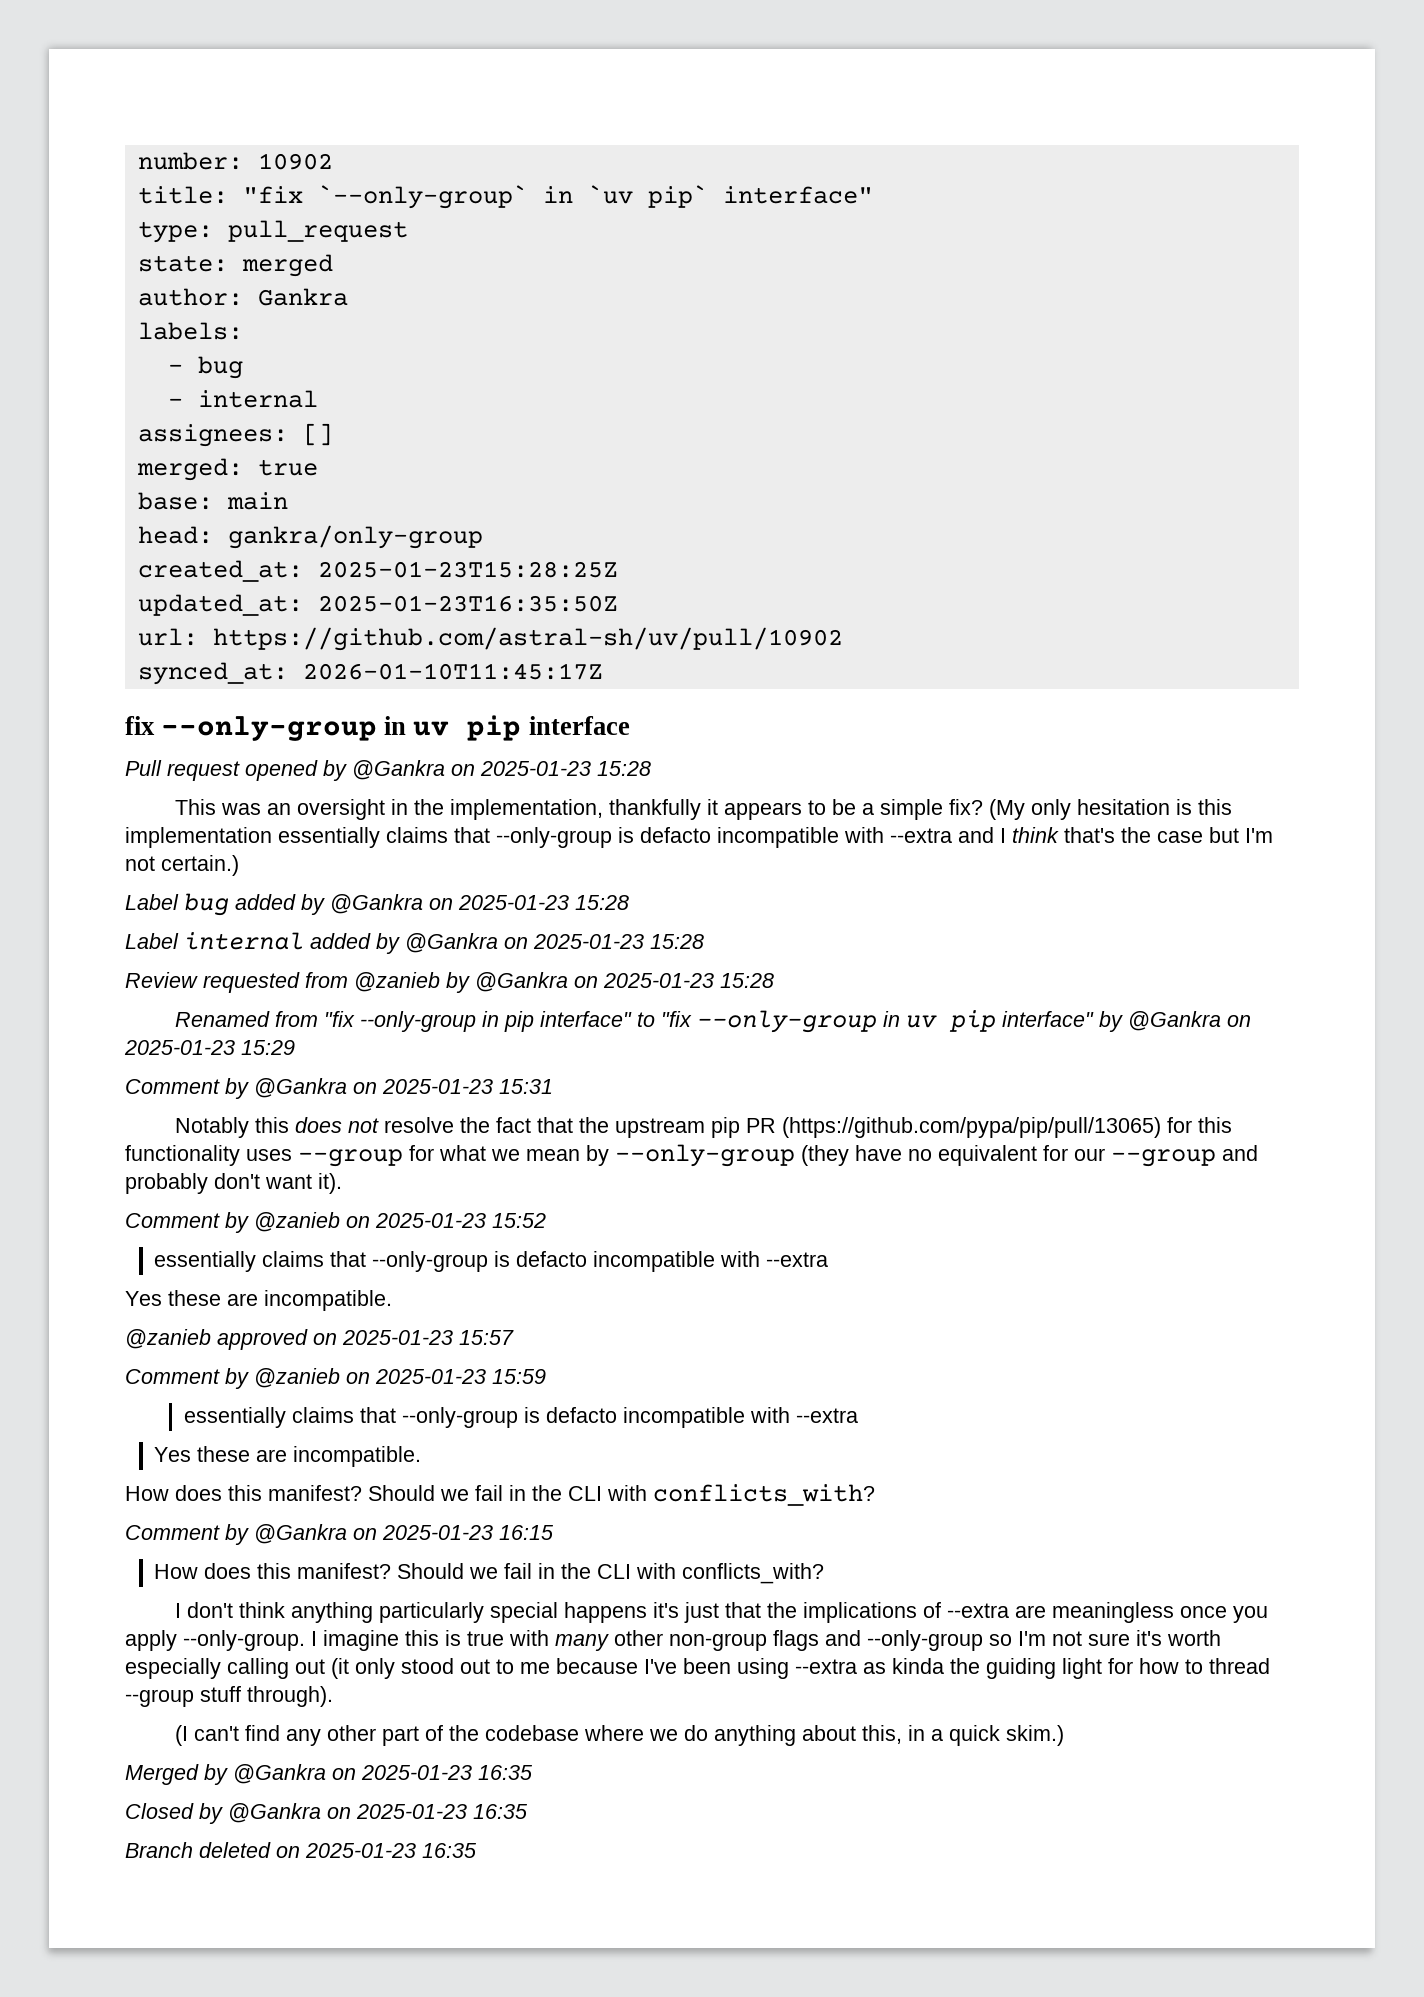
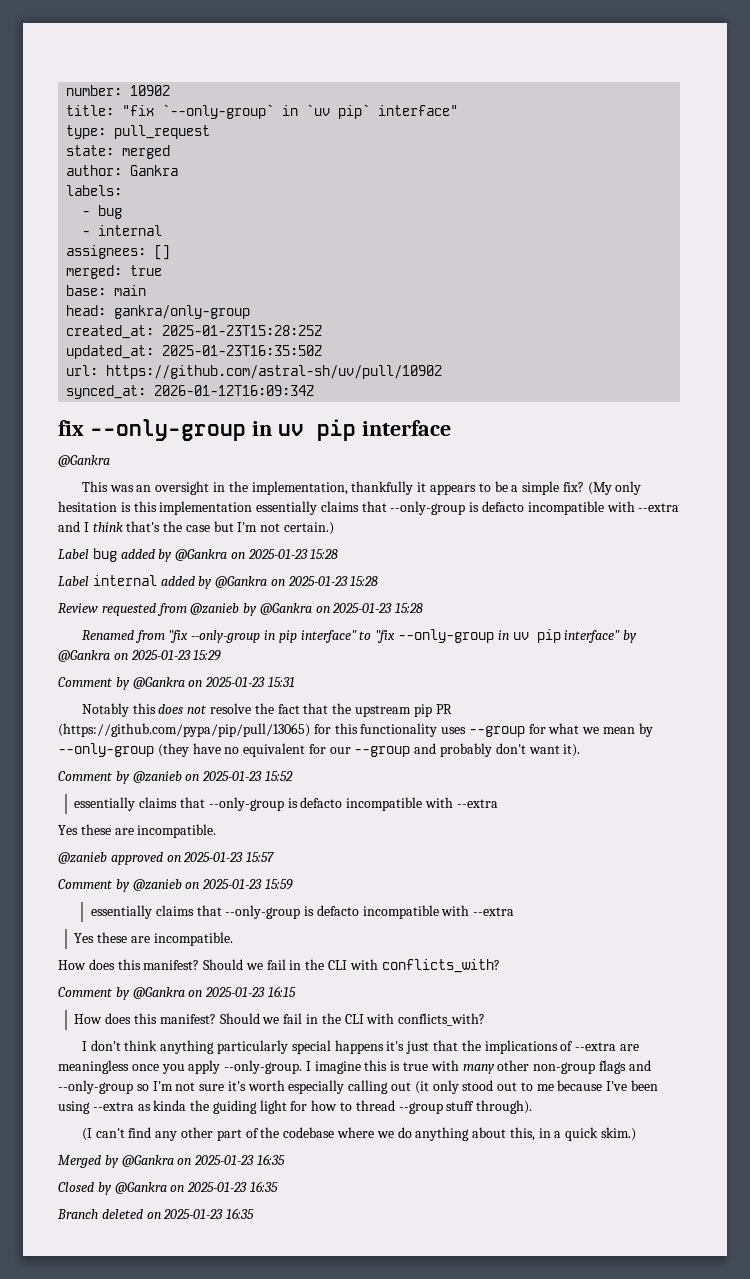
- synced_at: 2026-01-10T11:45:17Z
+ synced_at: 2026-01-12T16:09:34Z
  fix --only-group in uv pip interface
- Pull request opened by @Gankra on 2025-01-23 15:28
+ @Gankra

